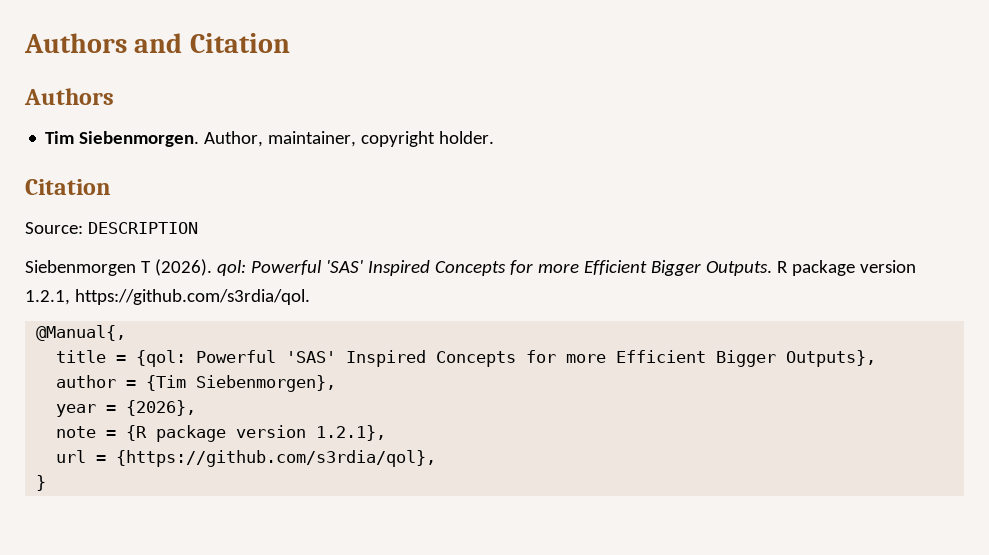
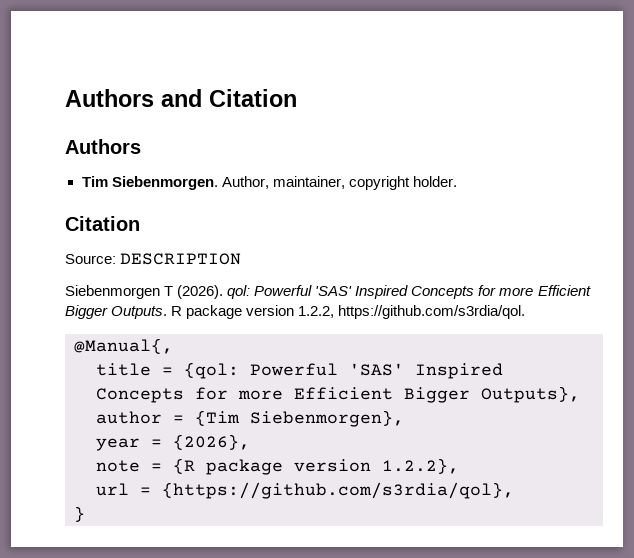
- R package version 1.2.1, https://github.com/s3rdia/qol.
+ R package version 1.2.2, https://github.com/s3rdia/qol.
- note = {R package version 1.2.1},
+ note = {R package version 1.2.2},

